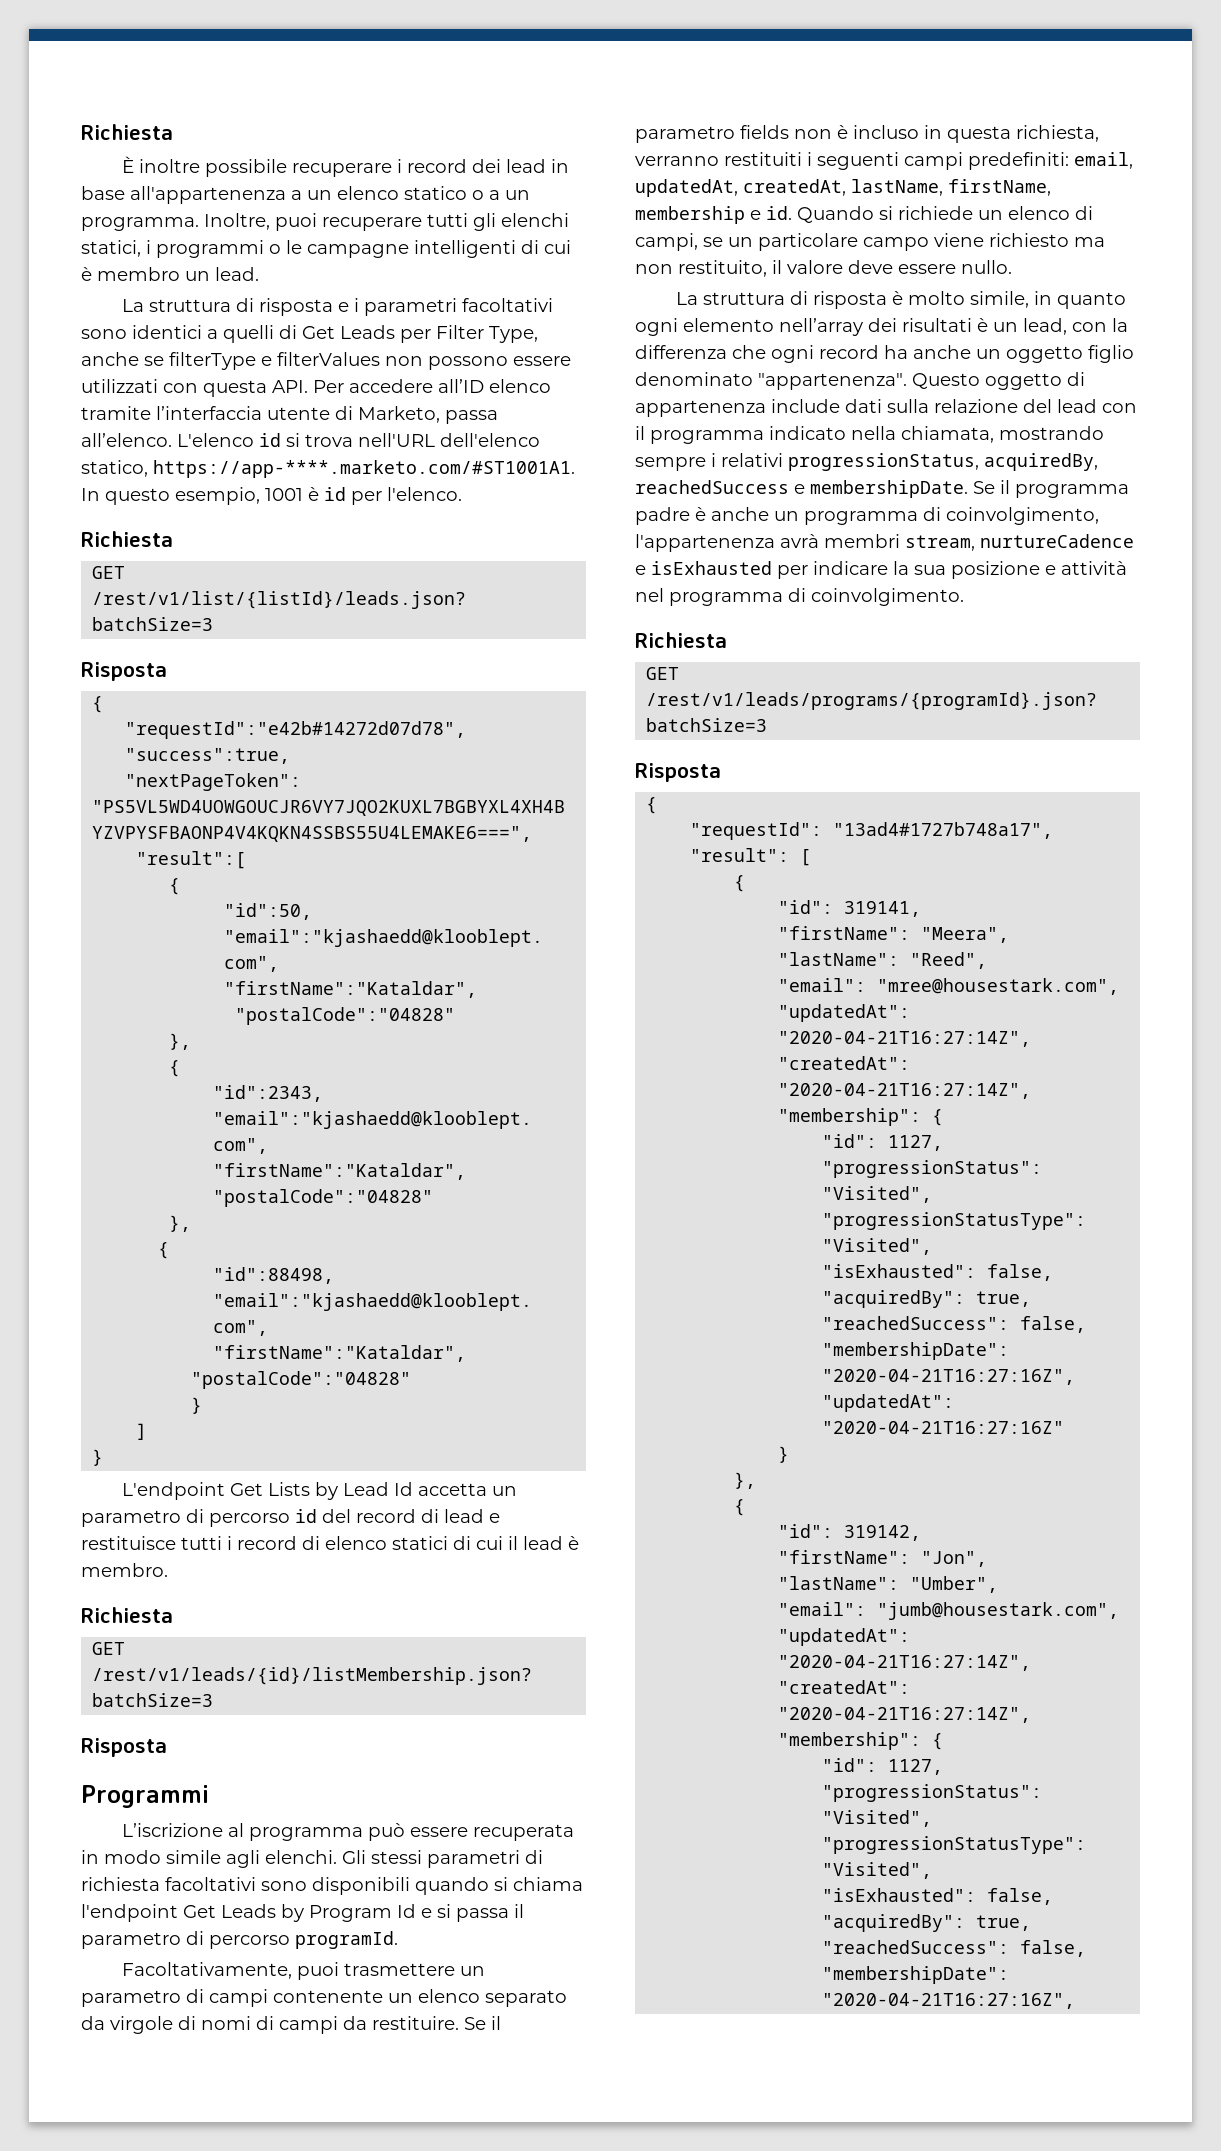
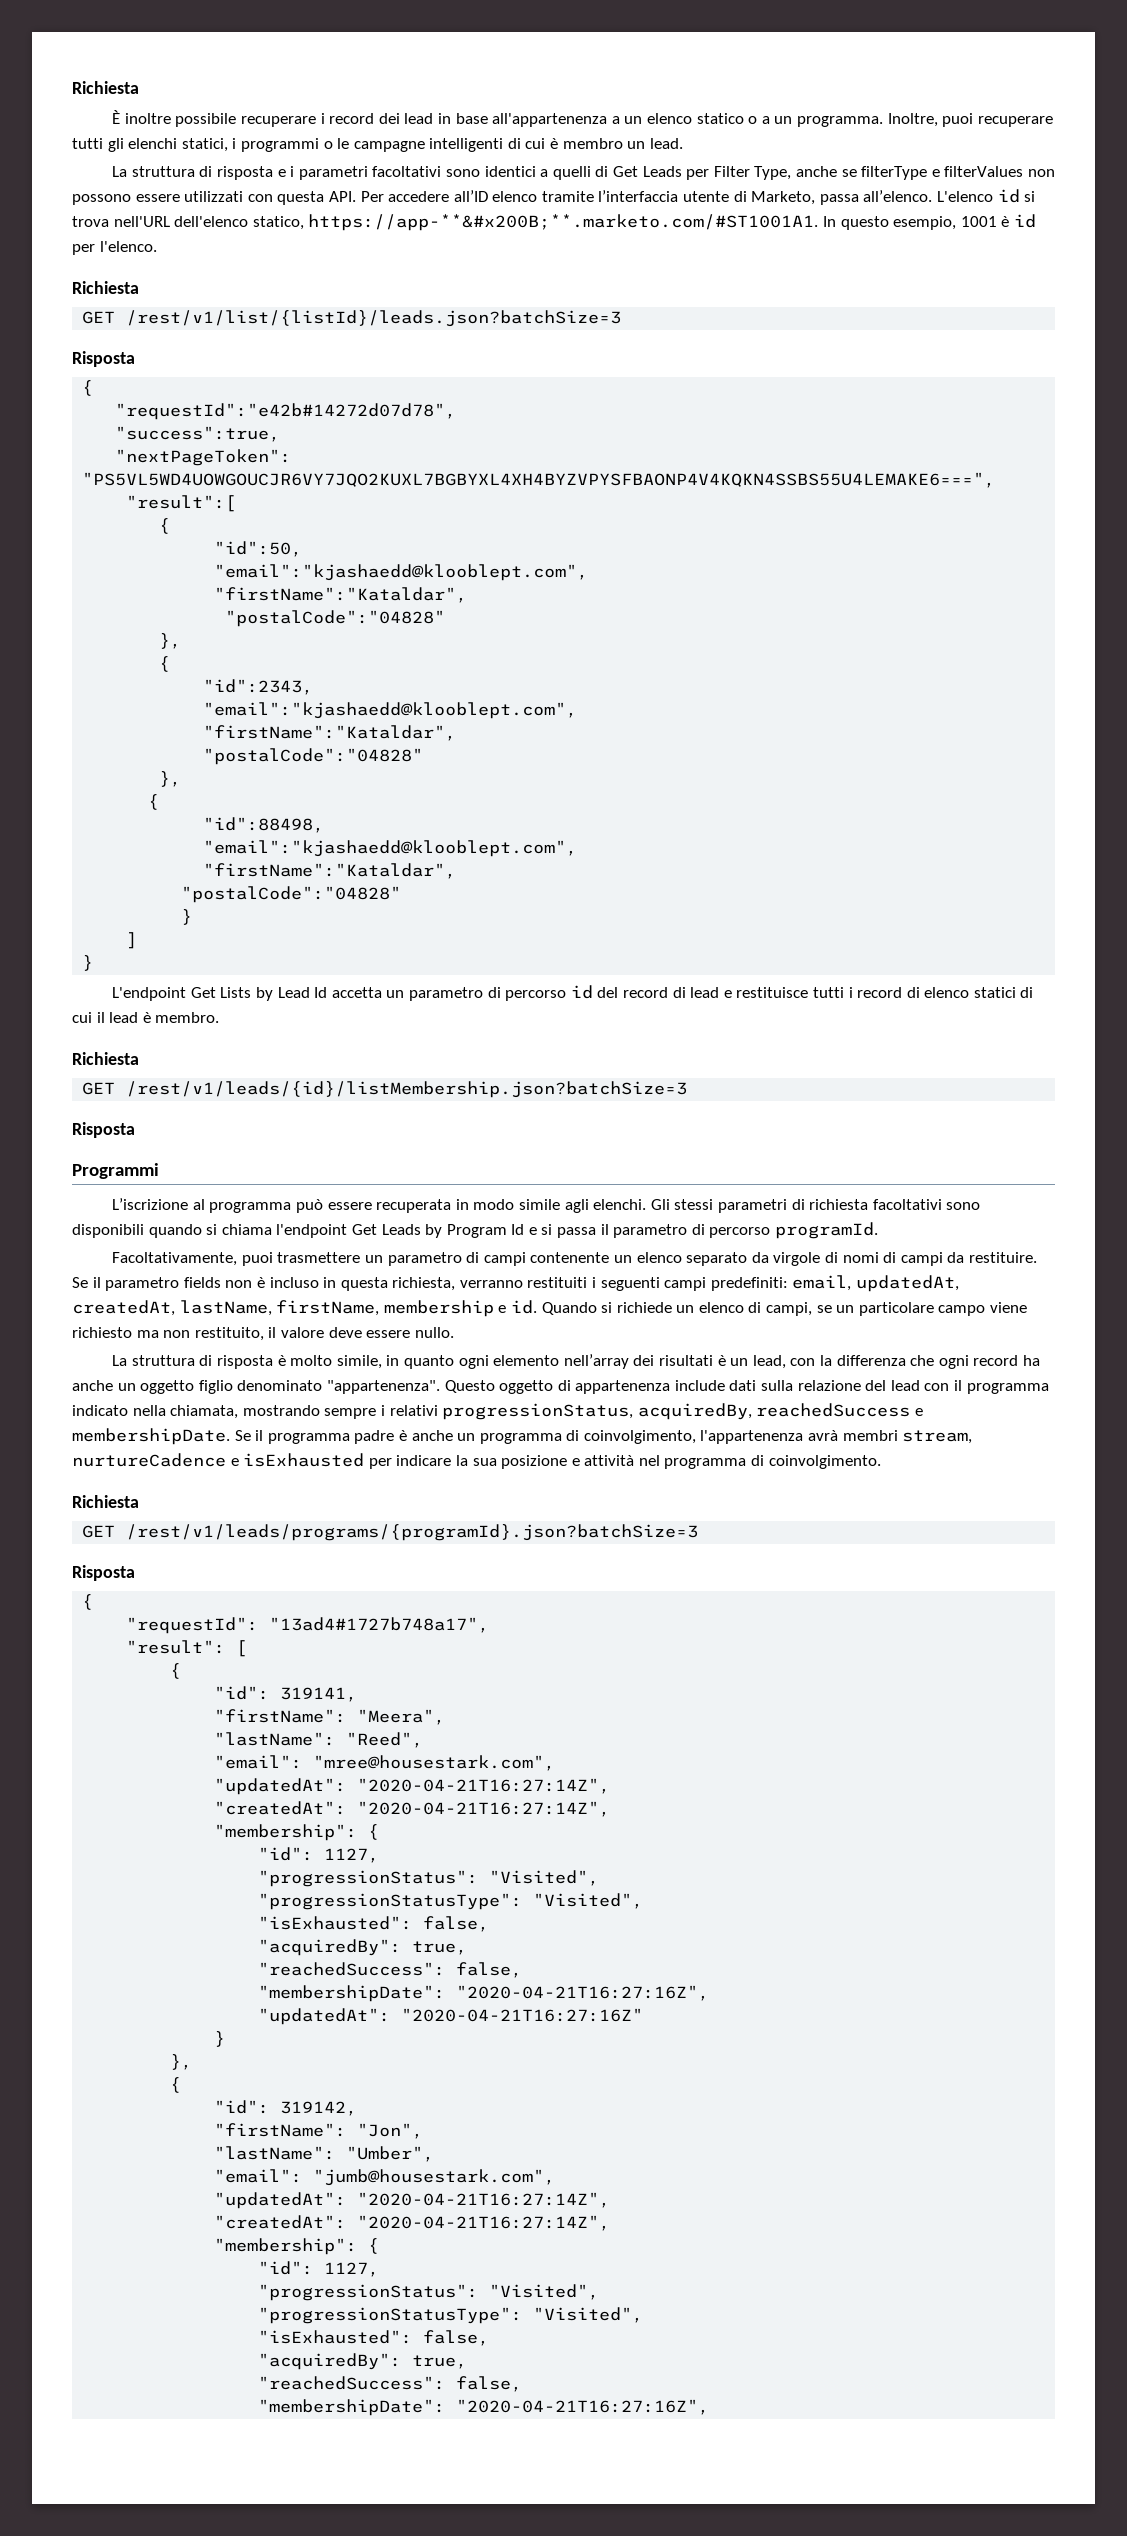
- L'elenco id si trova nell'URL dell'elenco statico, https://app-****.marketo.com/#ST1001A1. In questo esempio, 1001 è id per l'elenco.
+ L'elenco id si trova nell'URL dell'elenco statico, https://app-**&#x200B;**.marketo.com/#ST1001A1. In questo esempio, 1001 è id per l'elenco.

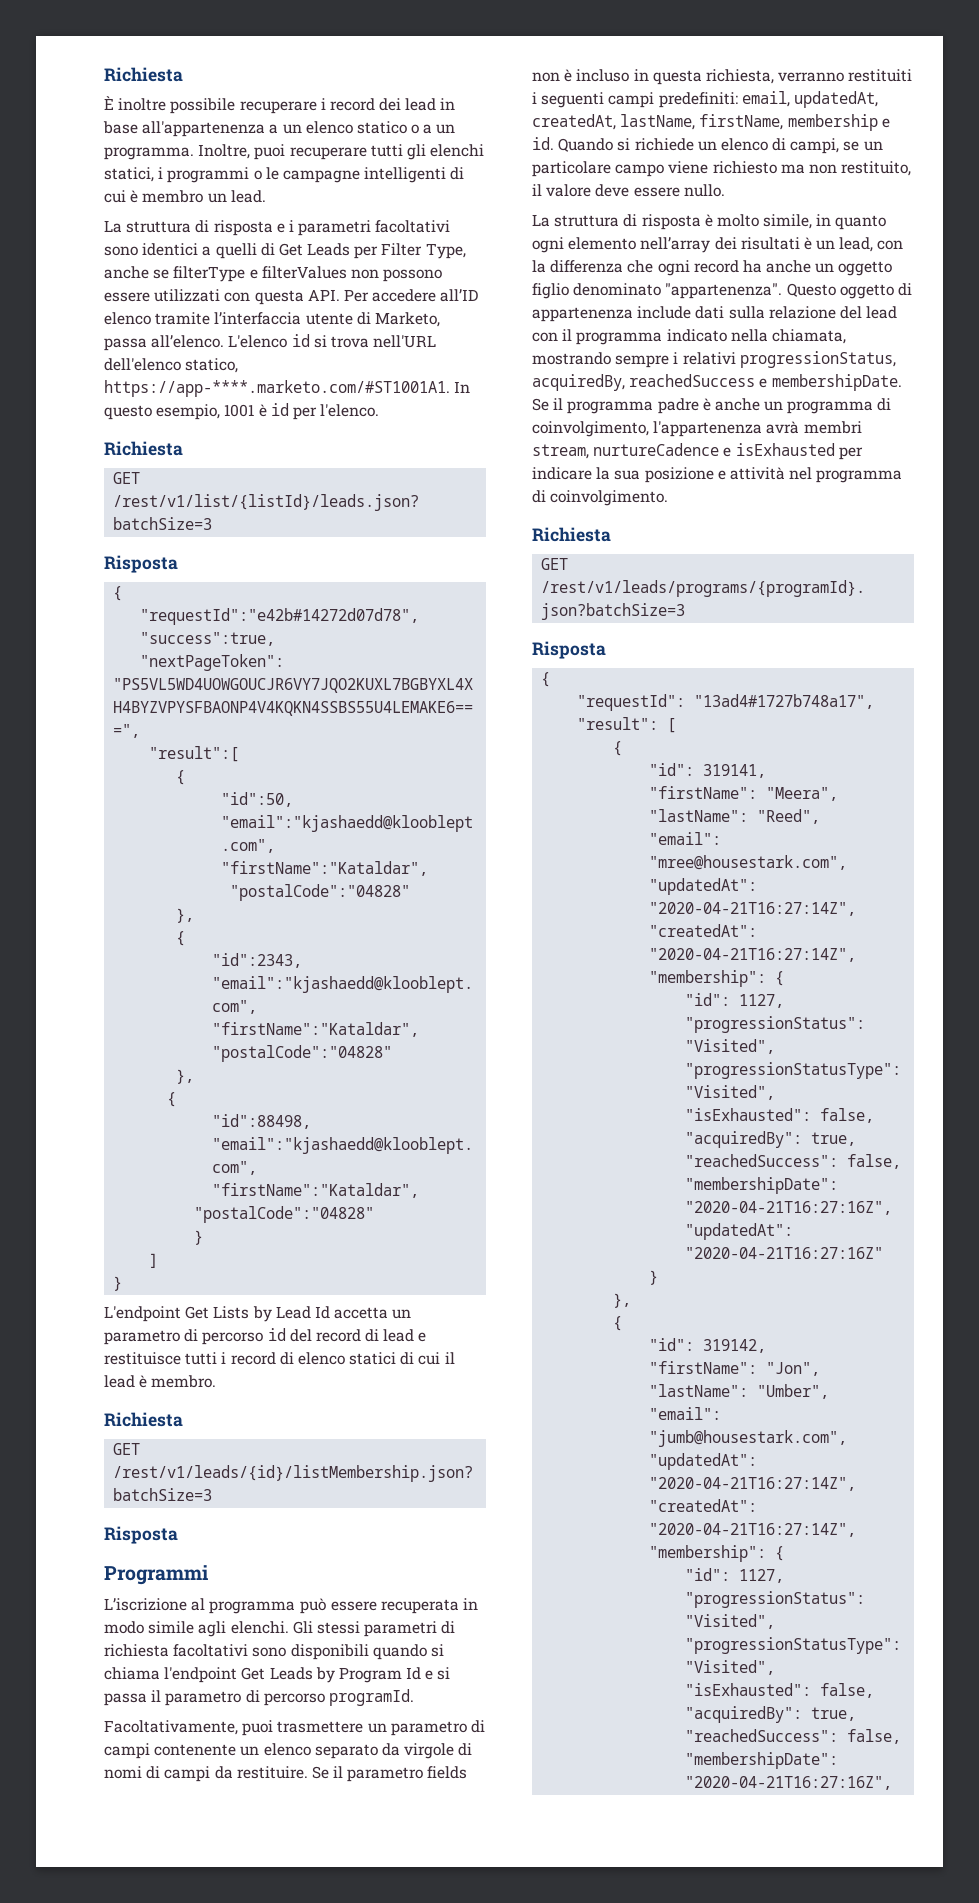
- L'elenco id si trova nell'URL dell'elenco statico, https://app-**&#x200B;**.marketo.com/#ST1001A1. In questo esempio, 1001 è id per l'elenco.
+ L'elenco id si trova nell'URL dell'elenco statico, https://app-****.marketo.com/#ST1001A1. In questo esempio, 1001 è id per l'elenco.

